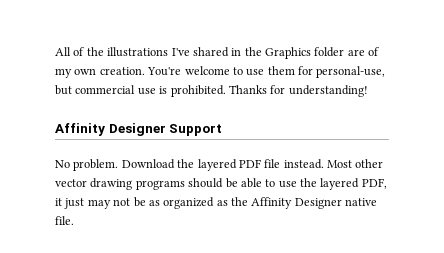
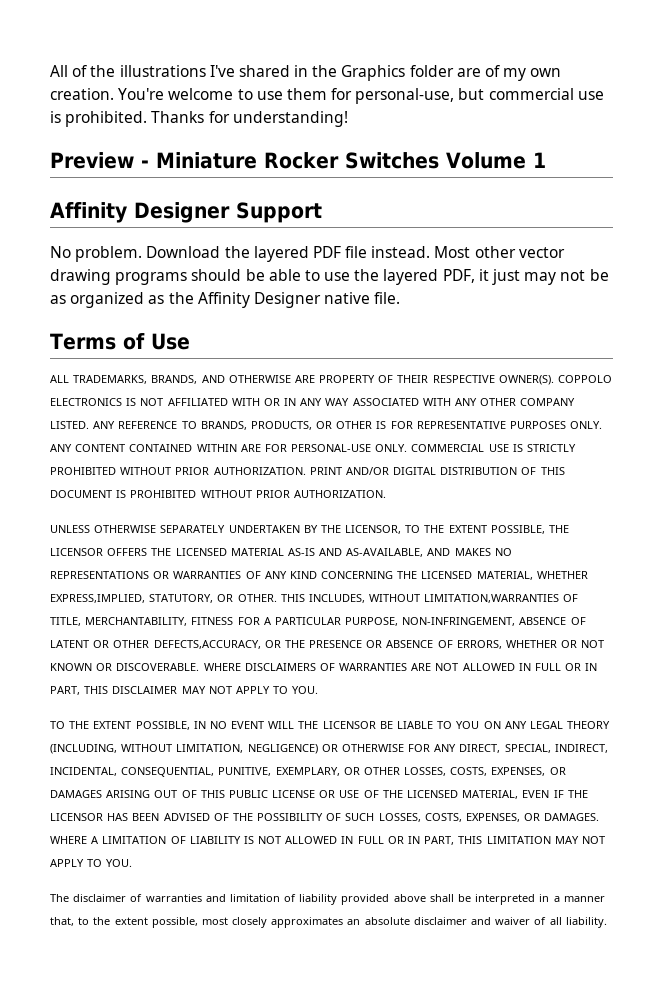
+ Preview - Miniature Rocker Switches Volume 1
+ Terms of Use
+ ALL TRADEMARKS, BRANDS, AND OTHERWISE ARE PROPERTY OF THEIR RESPECTIVE OWNER(S). COPPOLO ELECTRONICS IS NOT AFFILIATED WITH OR IN ANY WAY ASSOCIATED WITH ANY OTHER COMPANY LISTED. ANY REFERENCE TO BRANDS, PRODUCTS, OR OTHER IS FOR REPRESENTATIVE PURPOSES ONLY. ANY CONTENT CONTAINED WITHIN ARE FOR PERSONAL-USE ONLY. COMMERCIAL USE IS STRICTLY PROHIBITED WITHOUT PRIOR AUTHORIZATION. PRINT AND/OR DIGITAL DISTRIBUTION OF THIS DOCUMENT IS PROHIBITED WITHOUT PRIOR AUTHORIZATION.
+ UNLESS OTHERWISE SEPARATELY UNDERTAKEN BY THE LICENSOR, TO THE EXTENT POSSIBLE, THE LICENSOR OFFERS THE LICENSED MATERIAL AS-IS AND AS-AVAILABLE, AND MAKES NO REPRESENTATIONS OR WARRANTIES OF ANY KIND CONCERNING THE LICENSED MATERIAL, WHETHER EXPRESS,IMPLIED, STATUTORY, OR OTHER. THIS INCLUDES, WITHOUT LIMITATION,WARRANTIES OF TITLE, MERCHANTABILITY, FITNESS FOR A PARTICULAR PURPOSE, NON-INFRINGEMENT, ABSENCE OF LATENT OR OTHER DEFECTS,ACCURACY, OR THE PRESENCE OR ABSENCE OF ERRORS, WHETHER OR NOT KNOWN OR DISCOVERABLE. WHERE DISCLAIMERS OF WARRANTIES ARE NOT ALLOWED IN FULL OR IN PART, THIS DISCLAIMER MAY NOT APPLY TO YOU.
+ TO THE EXTENT POSSIBLE, IN NO EVENT WILL THE LICENSOR BE LIABLE TO YOU ON ANY LEGAL THEORY (INCLUDING, WITHOUT LIMITATION, NEGLIGENCE) OR OTHERWISE FOR ANY DIRECT, SPECIAL, INDIRECT, INCIDENTAL, CONSEQUENTIAL, PUNITIVE, EXEMPLARY, OR OTHER LOSSES, COSTS, EXPENSES, OR DAMAGES ARISING OUT OF THIS PUBLIC LICENSE OR USE OF THE LICENSED MATERIAL, EVEN IF THE LICENSOR HAS BEEN ADVISED OF THE POSSIBILITY OF SUCH LOSSES, COSTS, EXPENSES, OR DAMAGES. WHERE A LIMITATION OF LIABILITY IS NOT ALLOWED IN FULL OR IN PART, THIS LIMITATION MAY NOT APPLY TO YOU.
+ The disclaimer of warranties and limitation of liability provided above shall be interpreted in a manner that, to the extent possible, most closely approximates an absolute disclaimer and waiver of all liability.

